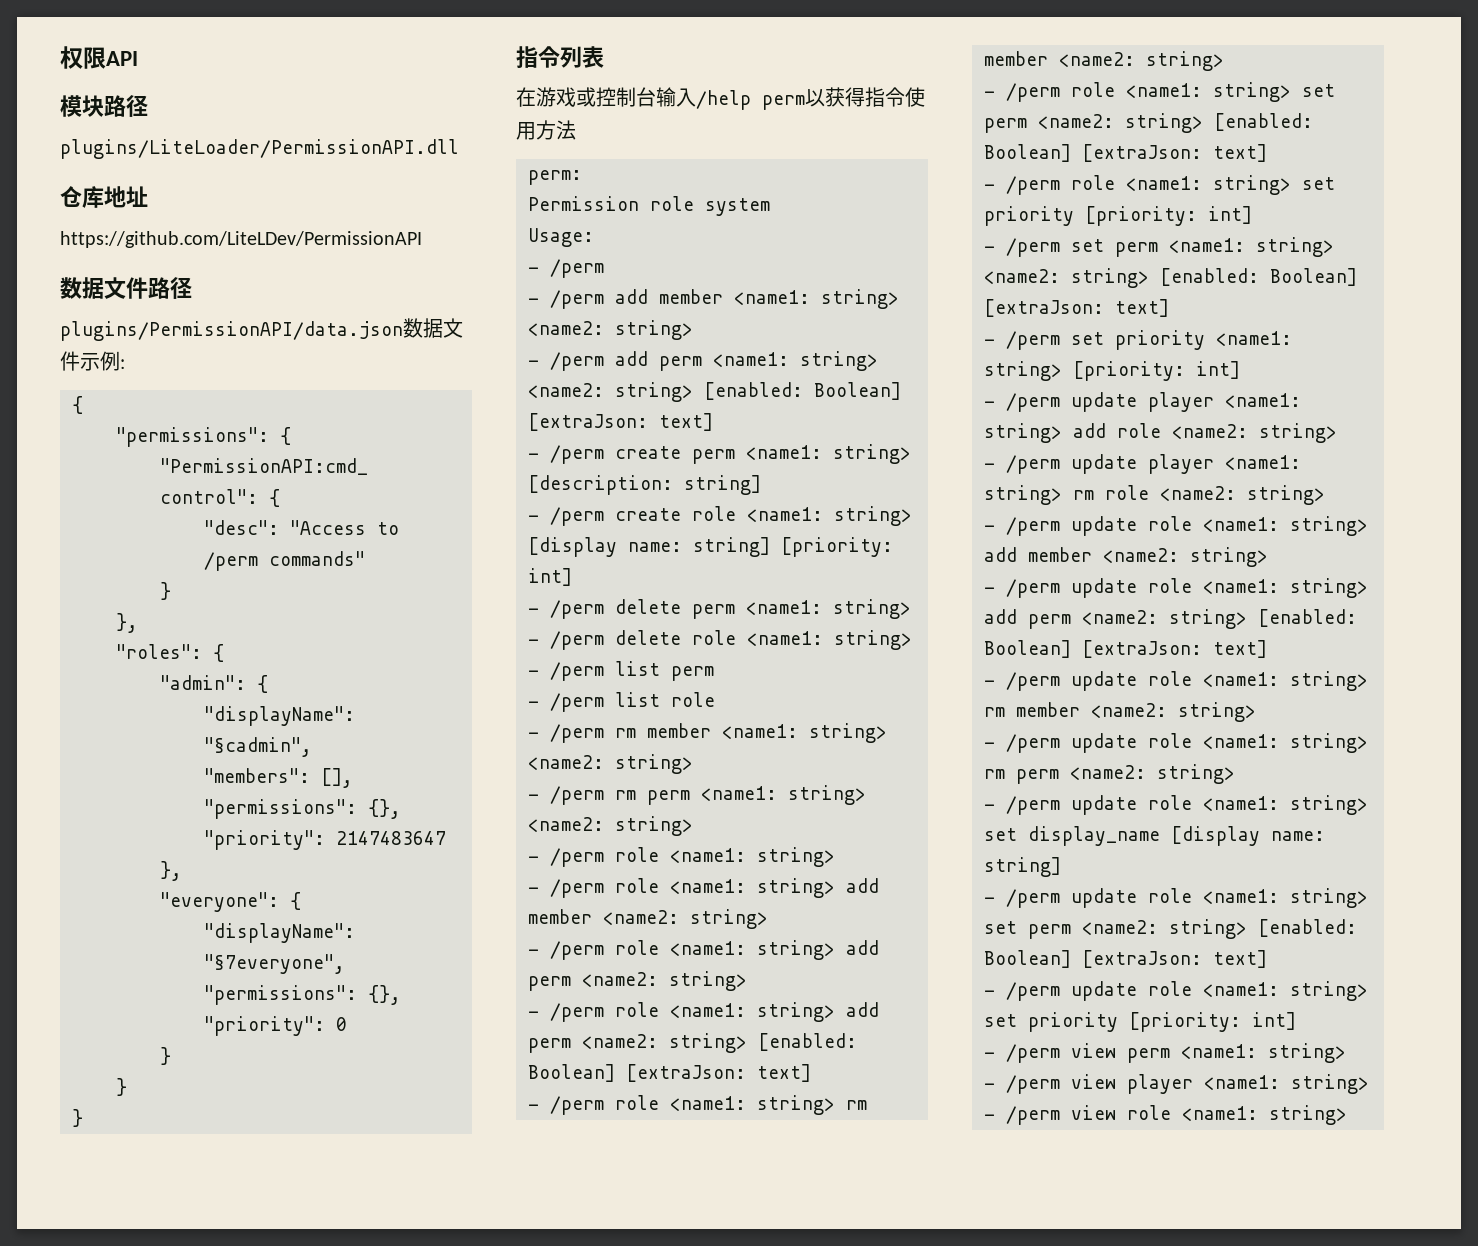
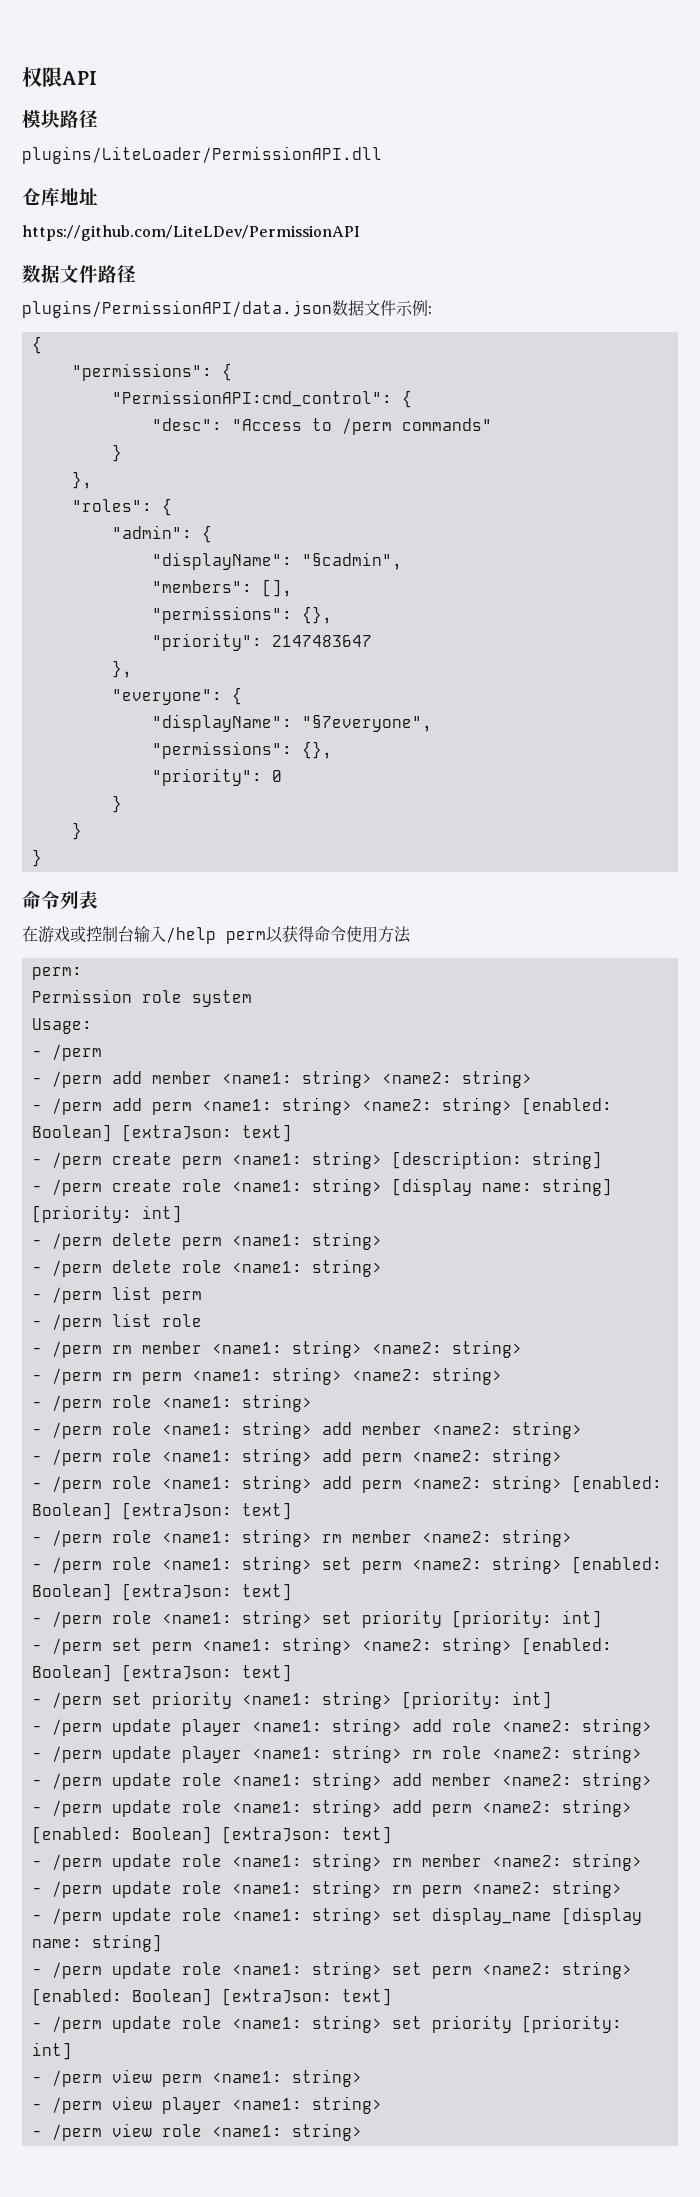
- 指令列表
+ 命令列表
- 在游戏或控制台输入/help perm以获得指令使用方法
+ 在游戏或控制台输入/help perm以获得命令使用方法

